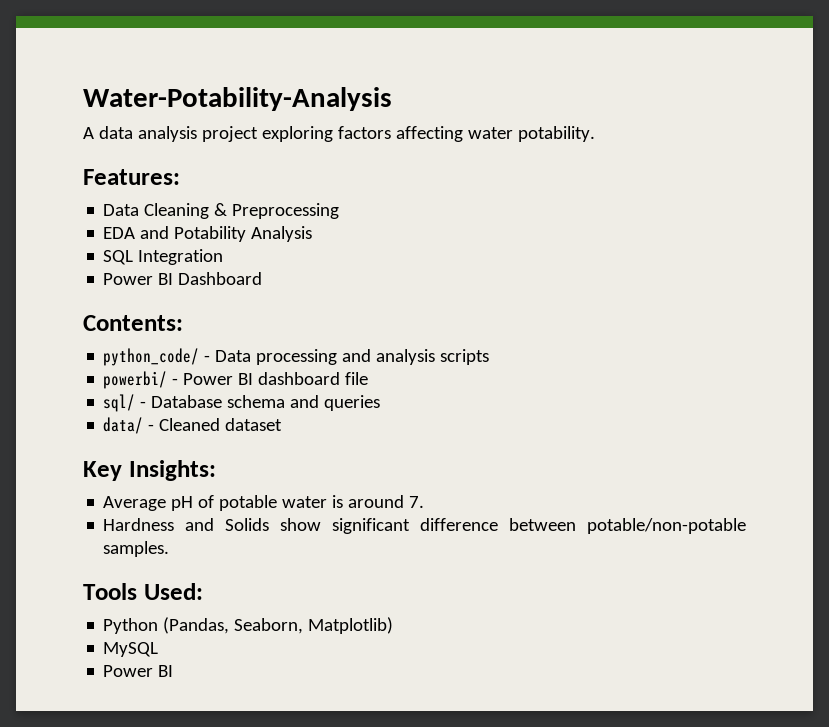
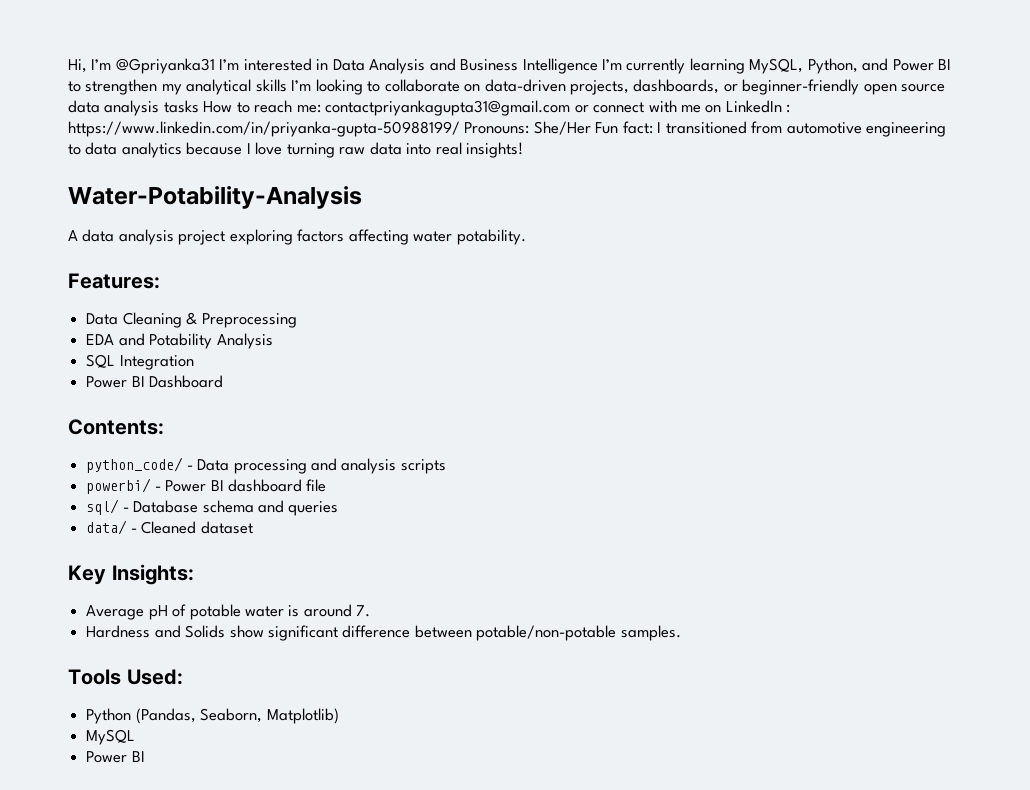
+ Hi, I’m @Gpriyanka31 I’m interested in Data Analysis and Business Intelligence I’m currently learning MySQL, Python, and Power BI to strengthen my analytical skills I’m looking to collaborate on data-driven projects, dashboards, or beginner-friendly open source data analysis tasks How to reach me: contactpriyankagupta31@gmail.com or connect with me on LinkedIn : https://www.linkedin.com/in/priyanka-gupta-50988199/ Pronouns: She/Her Fun fact: I transitioned from automotive engineering to data analytics because I love turning raw data into real insights!

